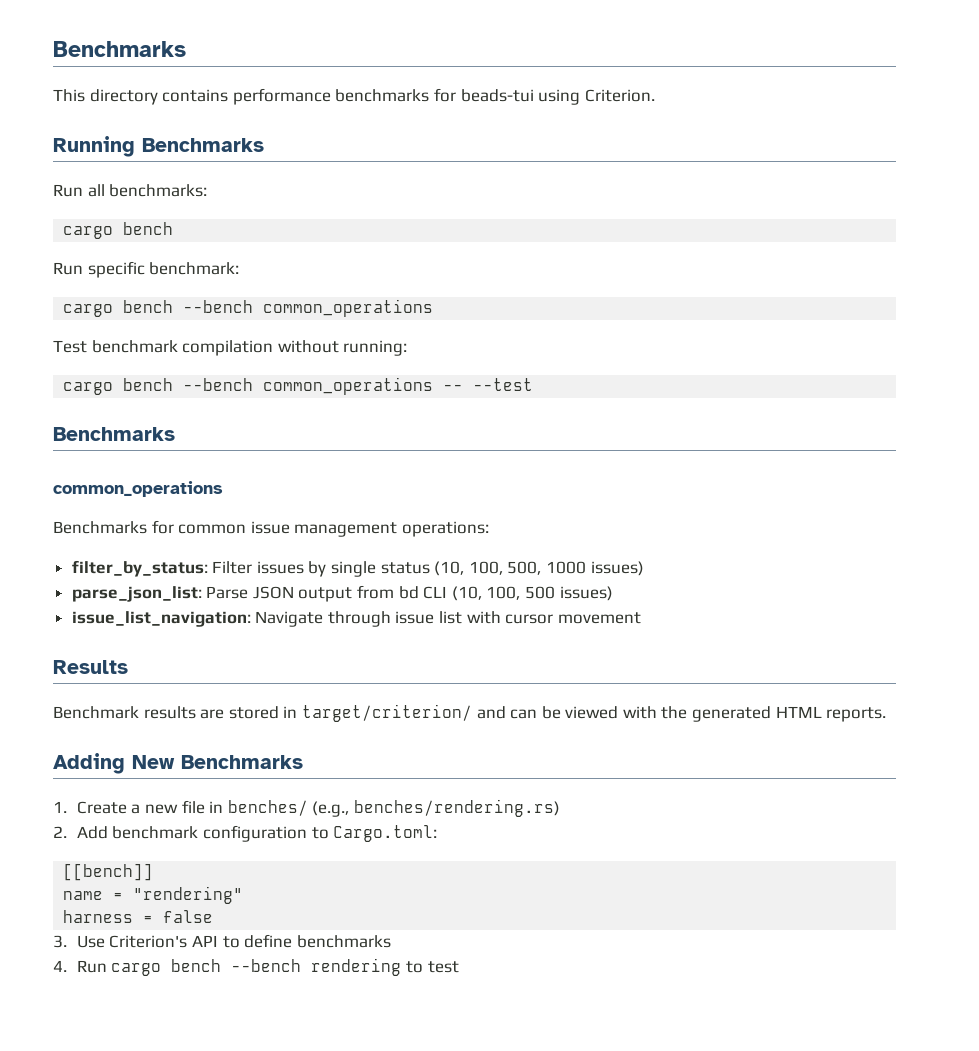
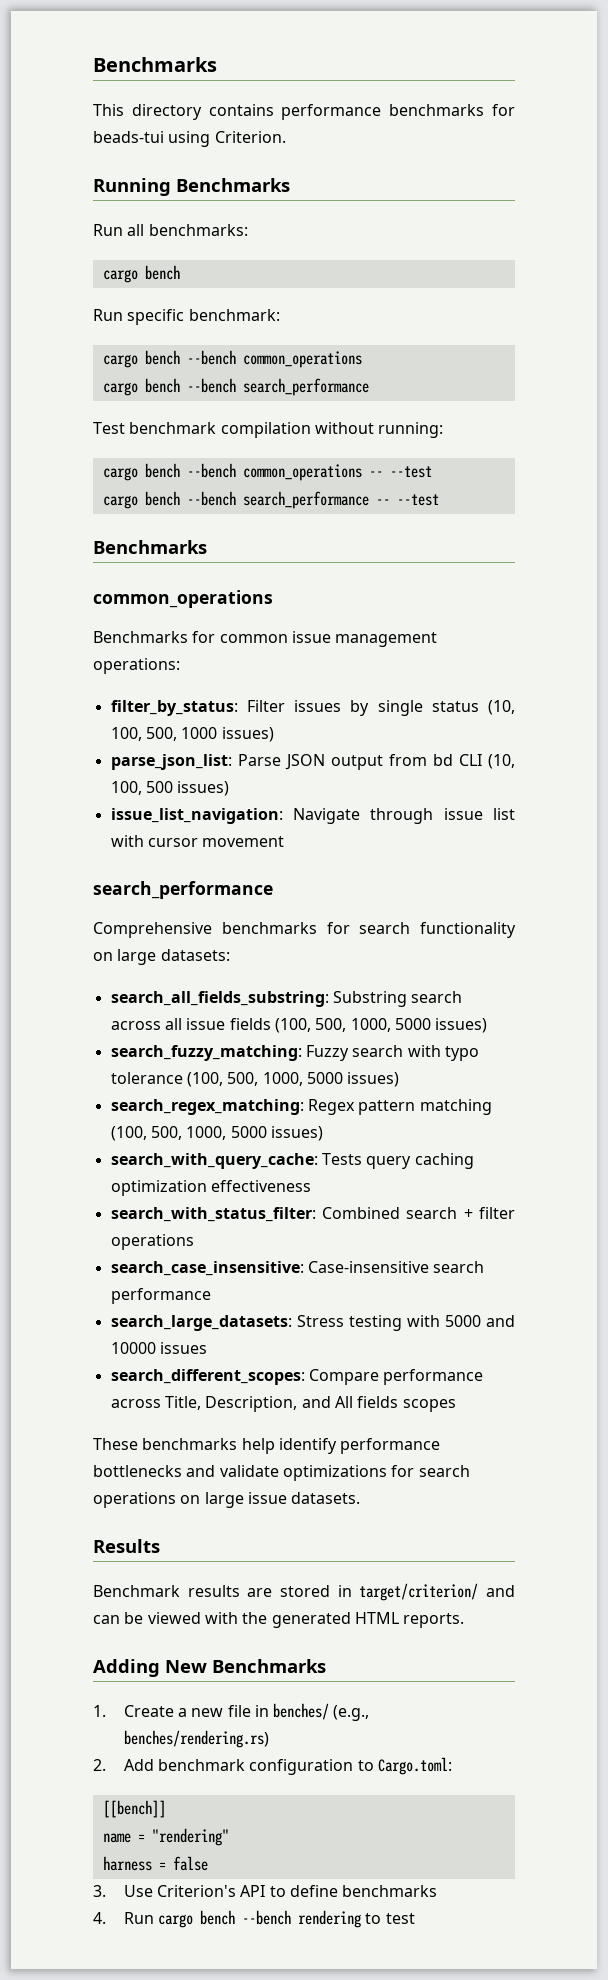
  Run specific benchmark:
  cargo bench --bench common_operations
+ cargo bench --bench search_performance
+ cargo bench --bench search_performance -- --test
  issue_list_navigation: Navigate through issue list with cursor movement
+ search_performance
+ Comprehensive benchmarks for search functionality on large datasets:
+ search_all_fields_substring: Substring search across all issue fields (100, 500, 1000, 5000 issues)
+ search_fuzzy_matching: Fuzzy search with typo tolerance (100, 500, 1000, 5000 issues)
+ search_regex_matching: Regex pattern matching (100, 500, 1000, 5000 issues)
+ search_with_query_cache: Tests query caching optimization effectiveness
+ search_with_status_filter: Combined search + filter operations
+ search_case_insensitive: Case-insensitive search performance
+ search_large_datasets: Stress testing with 5000 and 10000 issues
+ search_different_scopes: Compare performance across Title, Description, and All fields scopes
+ These benchmarks help identify performance bottlenecks and validate optimizations for search operations on large issue datasets.

